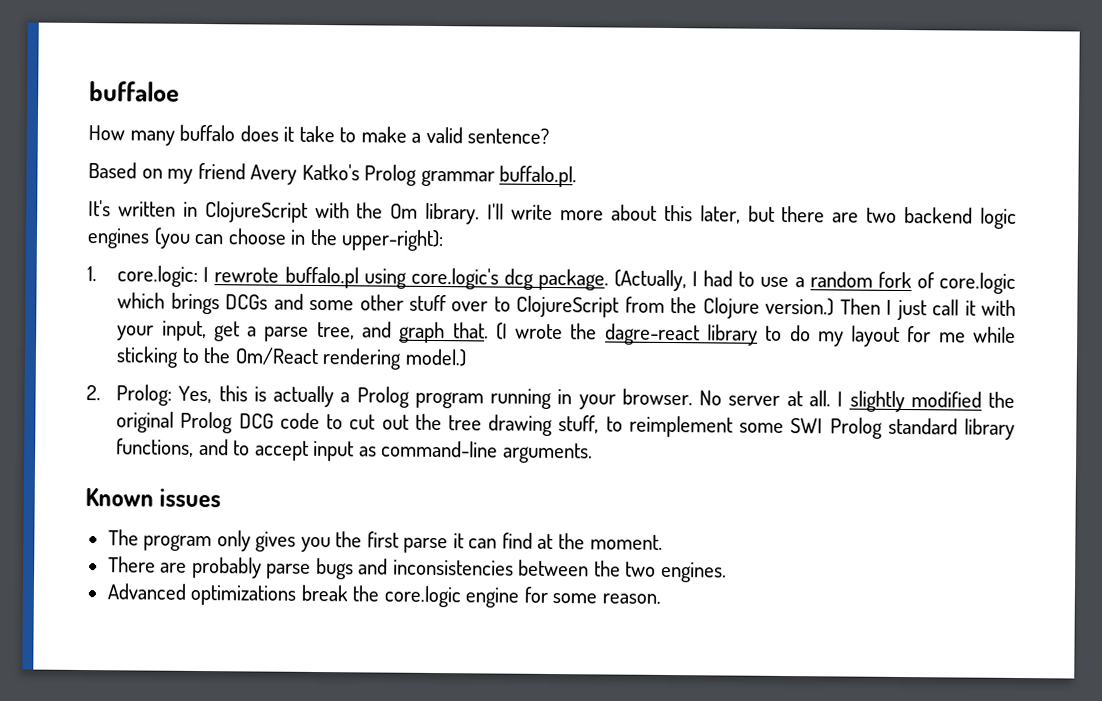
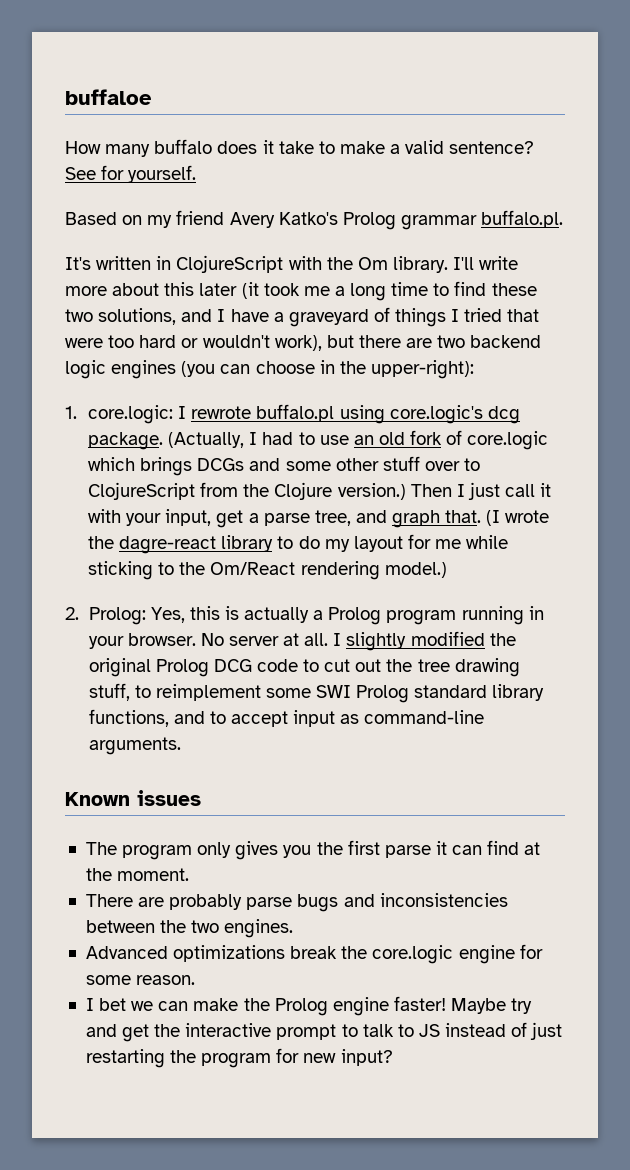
+ See for yourself.
- I'll write more about this later, but there are two backend logic engines (you can choose in the upper-right):
+ I'll write more about this later (it took me a long time to find these two solutions, and I have a graveyard of things I tried that were too hard or wouldn't work), but there are two backend logic engines (you can choose in the upper-right):
- (Actually, I had to use a random fork of core.logic which brings DCGs and some other stuff over to ClojureScript from the Clojure version.)
+ (Actually, I had to use an old fork of core.logic which brings DCGs and some other stuff over to ClojureScript from the Clojure version.)
+ I bet we can make the Prolog engine faster! Maybe try and get the interactive prompt to talk to JS instead of just restarting the program for new input?

